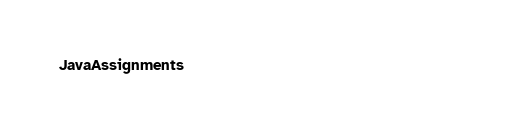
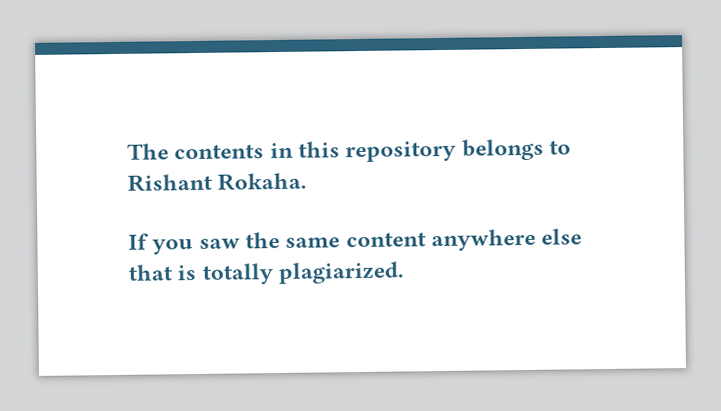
- JavaAssignments
+ The contents in this repository belongs to Rishant Rokaha.
+ If you saw the same content anywhere else that is totally plagiarized.

